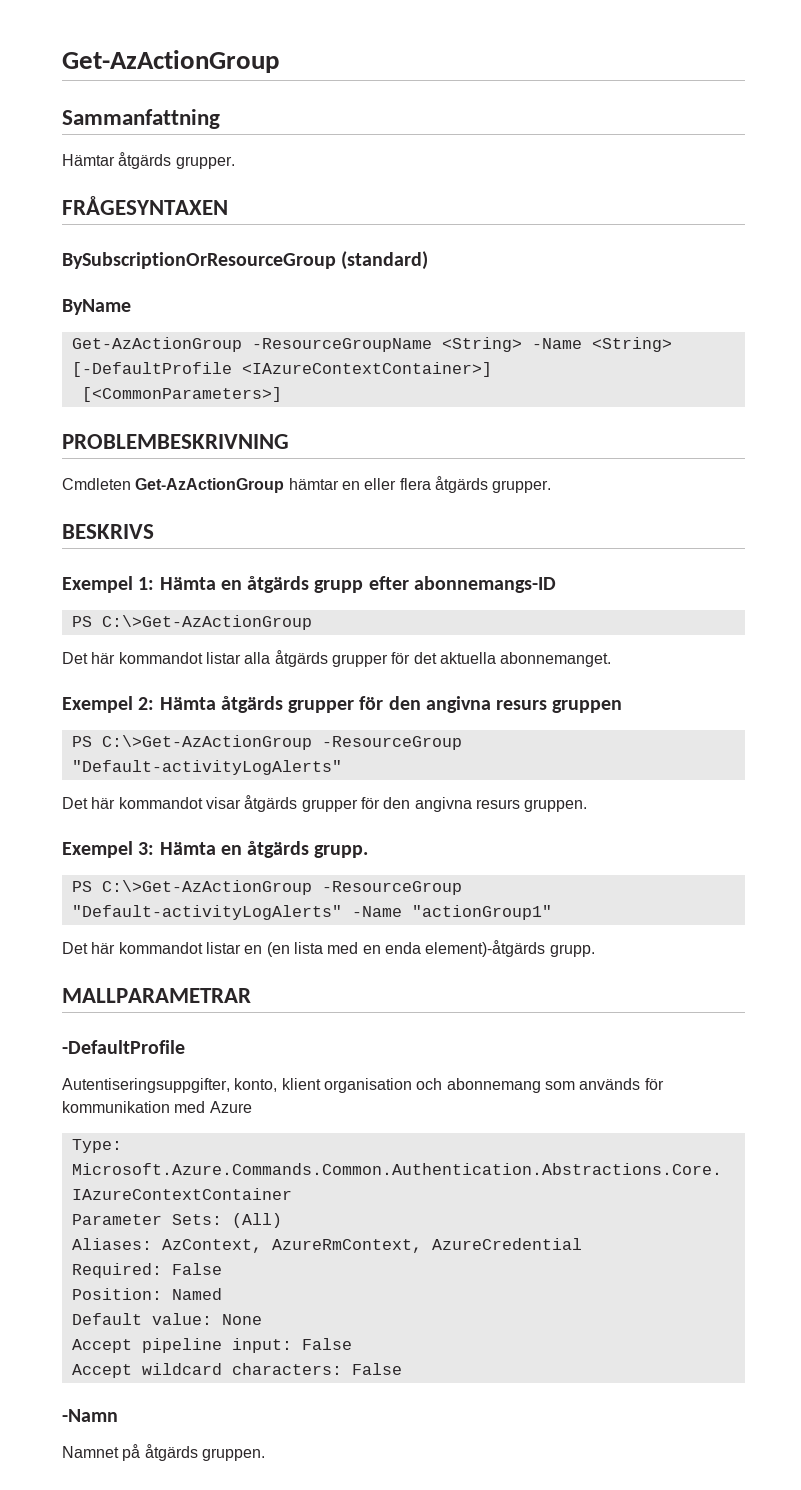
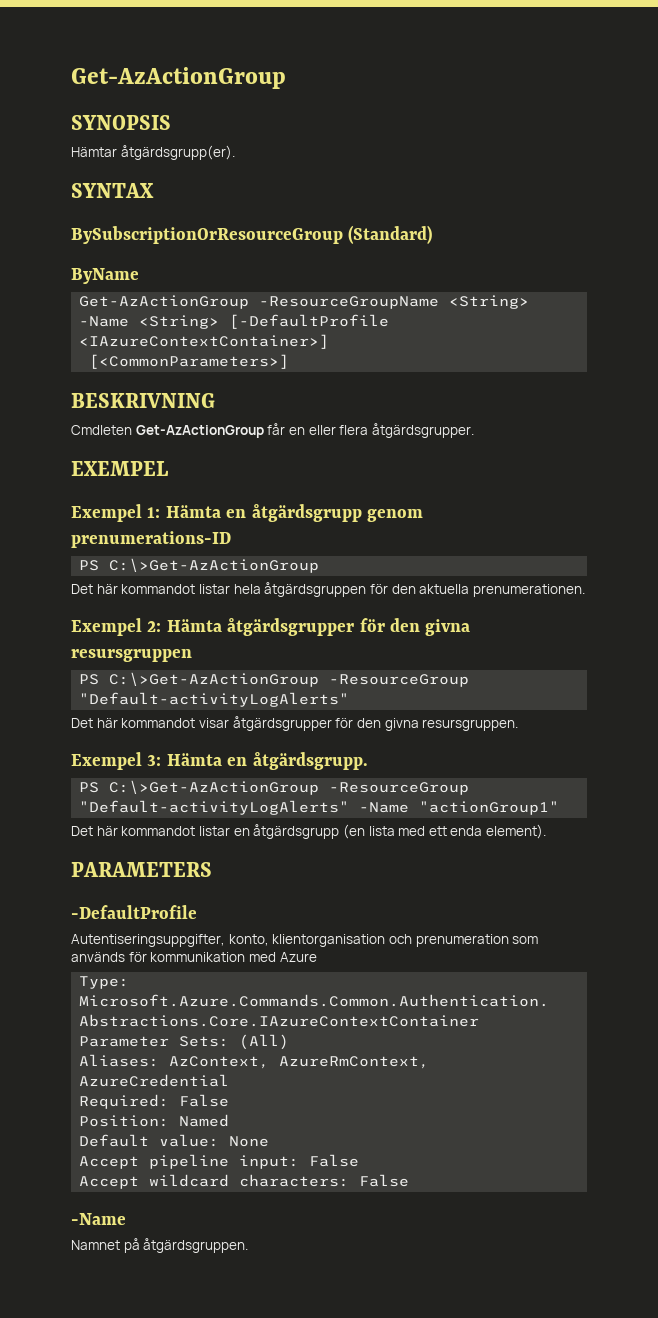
- Sammanfattning
+ SYNOPSIS
- Hämtar åtgärds grupper.
- FRÅGESYNTAXEN
+ Hämtar åtgärdsgrupp(er).
+ SYNTAX
- BySubscriptionOrResourceGroup (standard)
+ BySubscriptionOrResourceGroup (Standard)
- PROBLEMBESKRIVNING
+ BESKRIVNING
- Cmdleten Get-AzActionGroup hämtar en eller flera åtgärds grupper.
- BESKRIVS
+ Cmdleten Get-AzActionGroup får en eller flera åtgärdsgrupper.
+ EXEMPEL
- Exempel 1: Hämta en åtgärds grupp efter abonnemangs-ID
+ Exempel 1: Hämta en åtgärdsgrupp genom prenumerations-ID
- Det här kommandot listar alla åtgärds grupper för det aktuella abonnemanget.
- Exempel 2: Hämta åtgärds grupper för den angivna resurs gruppen
+ Det här kommandot listar hela åtgärdsgruppen för den aktuella prenumerationen.
+ Exempel 2: Hämta åtgärdsgrupper för den givna resursgruppen
- Det här kommandot visar åtgärds grupper för den angivna resurs gruppen.
+ Det här kommandot visar åtgärdsgrupper för den givna resursgruppen.
- Exempel 3: Hämta en åtgärds grupp.
+ Exempel 3: Hämta en åtgärdsgrupp.
- Det här kommandot listar en (en lista med en enda element)-åtgärds grupp.
- MALLPARAMETRAR
+ Det här kommandot listar en åtgärdsgrupp (en lista med ett enda element).
+ PARAMETERS
- Autentiseringsuppgifter, konto, klient organisation och abonnemang som används för kommunikation med Azure
+ Autentiseringsuppgifter, konto, klientorganisation och prenumeration som används för kommunikation med Azure
  Accept wildcard characters: False
- -Namn
+ -Name
- Namnet på åtgärds gruppen.
+ Namnet på åtgärdsgruppen.

